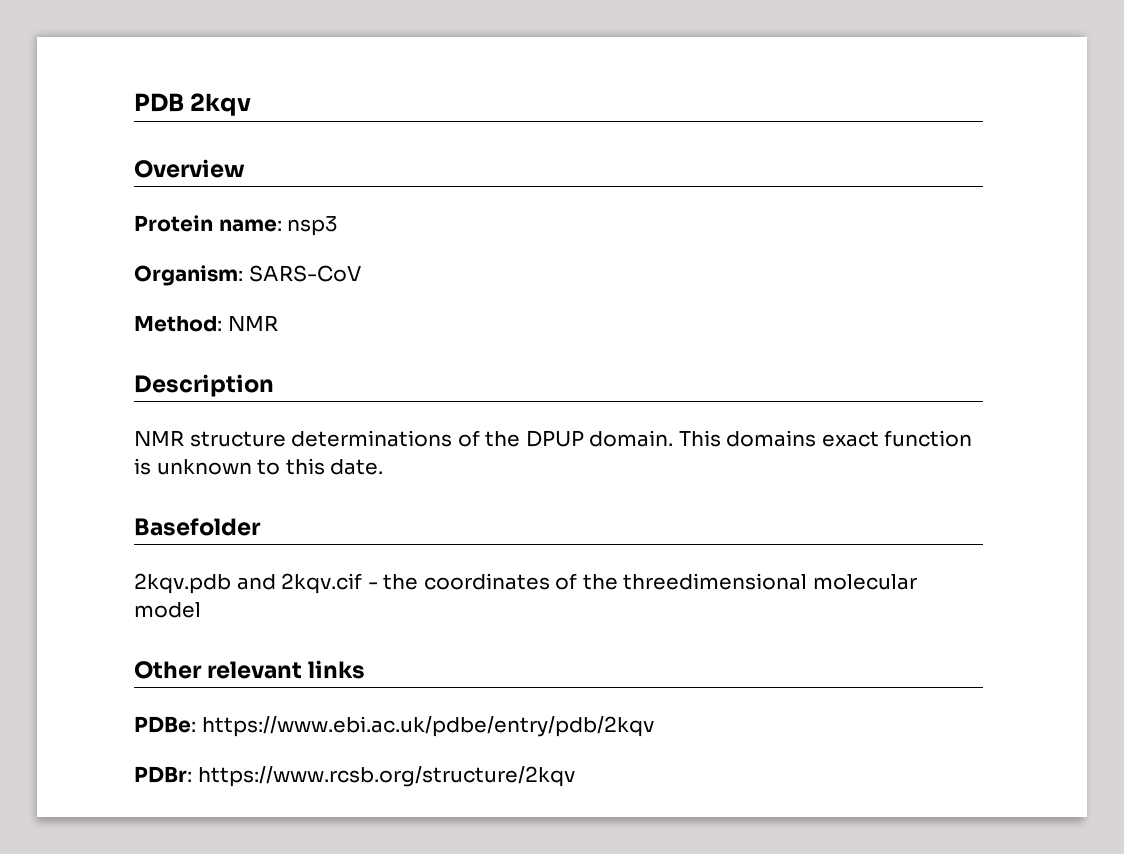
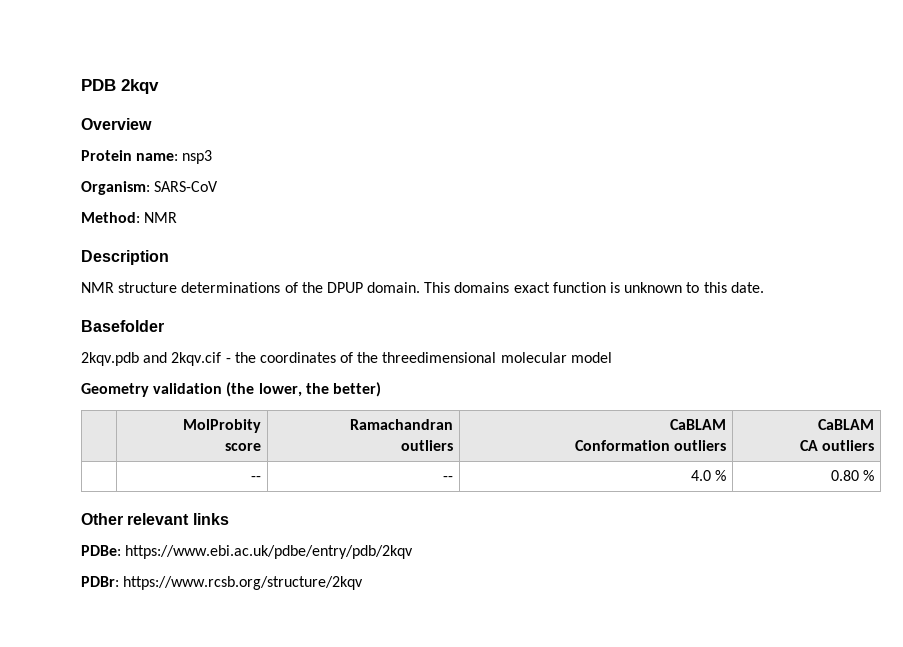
+ Geometry validation (the lower, the better)
+ | MolProbity
+ score | Ramachandran
+ outliers | CaBLAM
+ Conformation outliers | CaBLAM
+ CA outliers
+ | -- | -- | 4.0 % | 0.80 %

